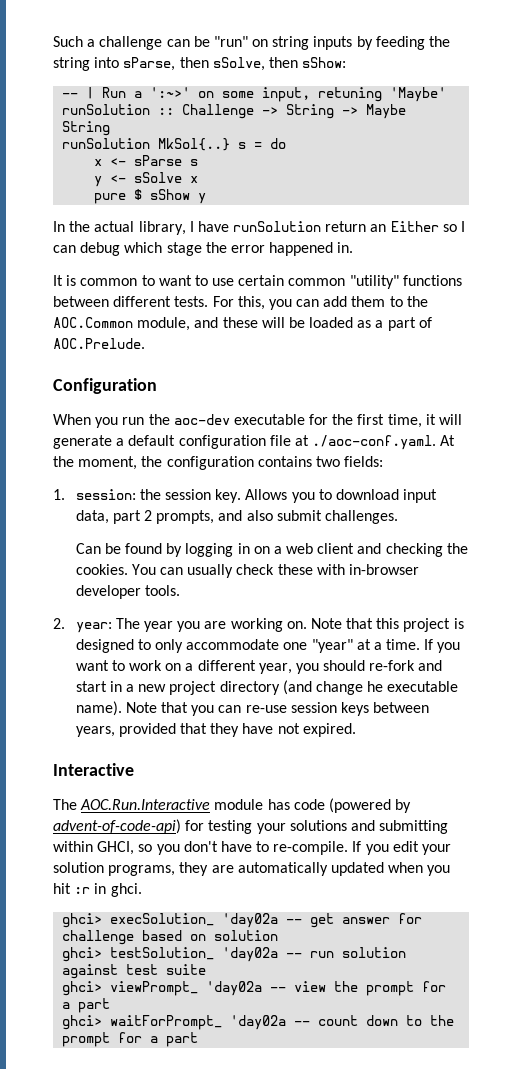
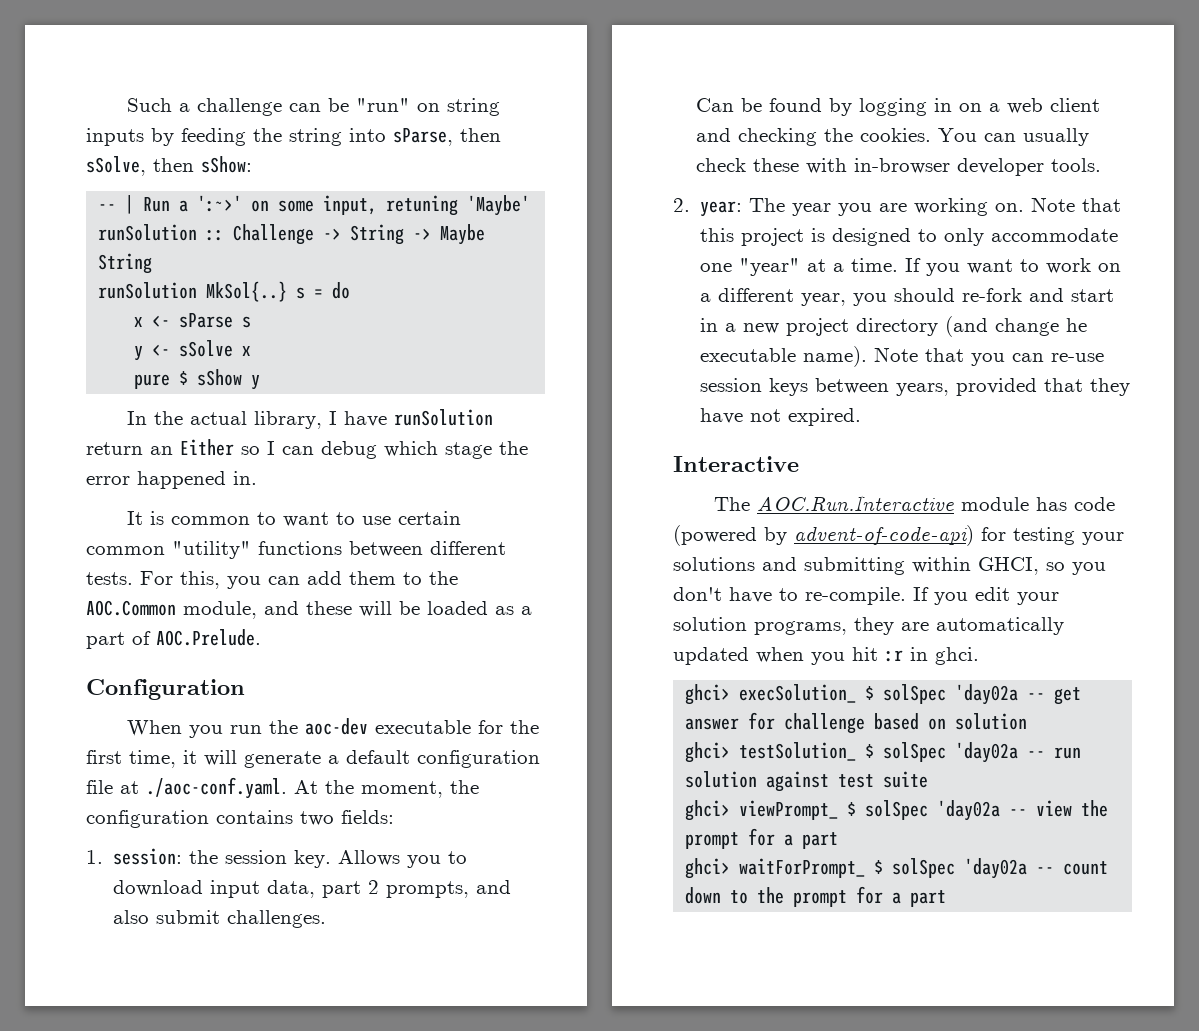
- ghci> execSolution_ 'day02a -- get answer for challenge based on solution
+ ghci> execSolution_ $ solSpec 'day02a -- get answer for challenge based on solution
- ghci> testSolution_ 'day02a -- run solution against test suite
+ ghci> testSolution_ $ solSpec 'day02a -- run solution against test suite
- ghci> viewPrompt_ 'day02a -- view the prompt for a part
+ ghci> viewPrompt_ $ solSpec 'day02a -- view the prompt for a part
- ghci> waitForPrompt_ 'day02a -- count down to the prompt for a part
+ ghci> waitForPrompt_ $ solSpec 'day02a -- count down to the prompt for a part

